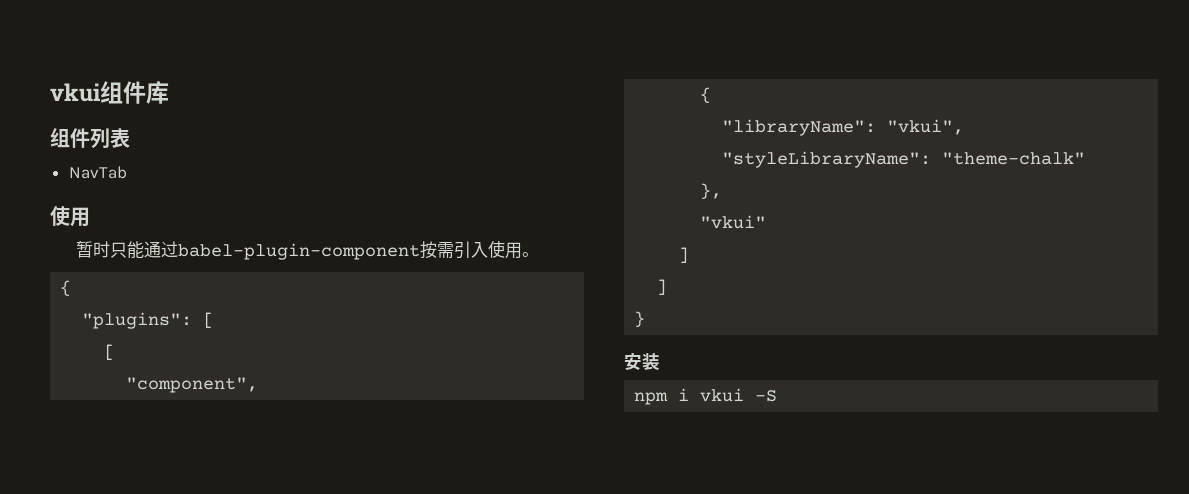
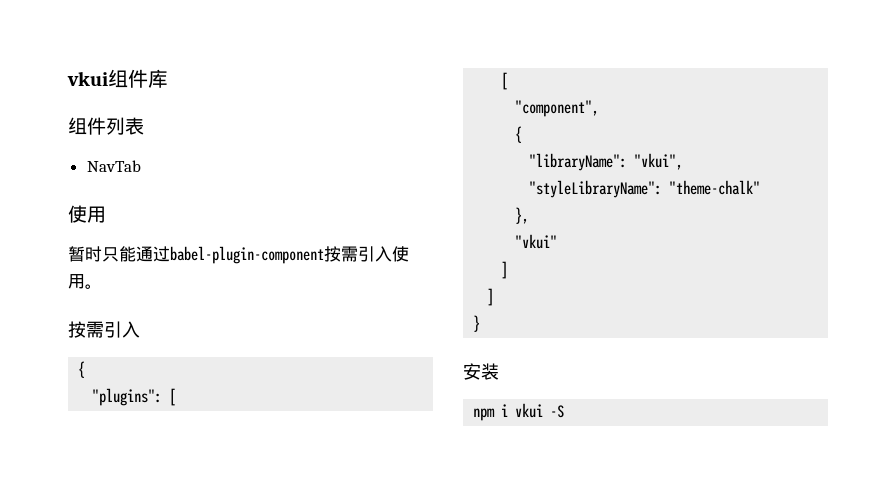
  暂时只能通过babel-plugin-component按需引入使用。
+ 按需引入

